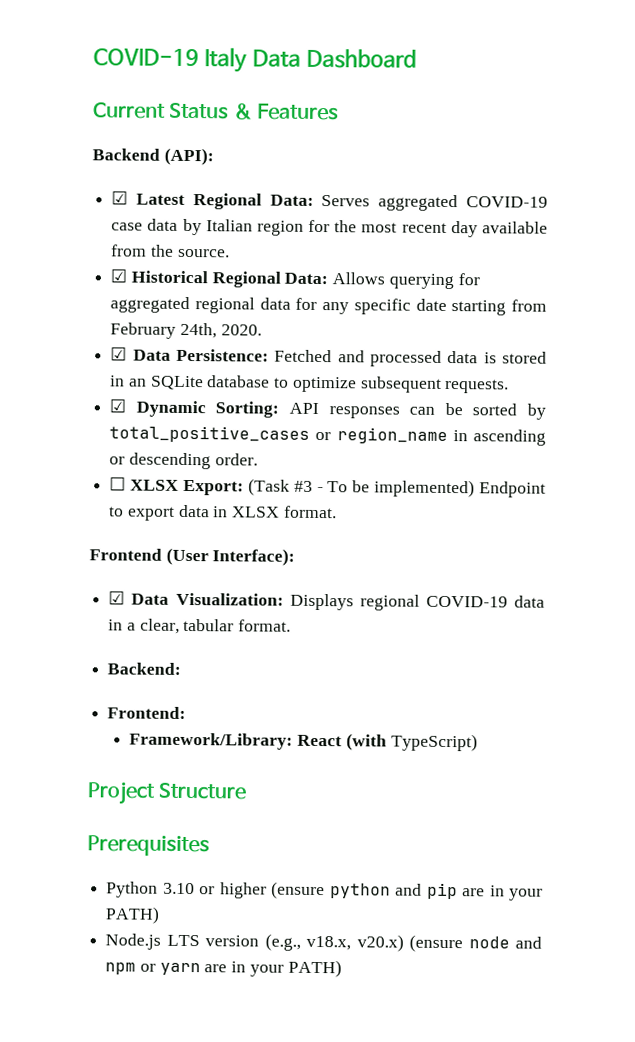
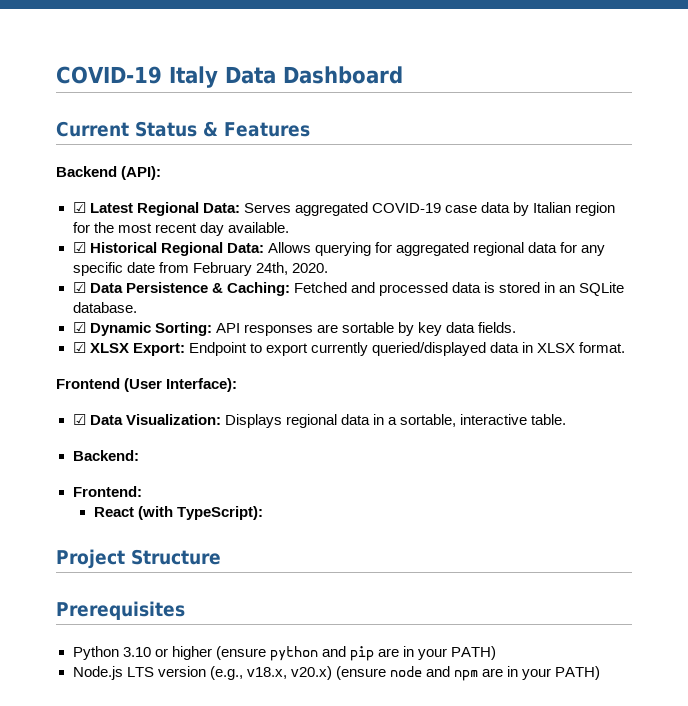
- ☑ Latest Regional Data: Serves aggregated COVID-19 case data by Italian region for the most recent day available from the source.
+ ☑ Latest Regional Data: Serves aggregated COVID-19 case data by Italian region for the most recent day available.
- ☑ Historical Regional Data: Allows querying for aggregated regional data for any specific date starting from February 24th, 2020.
+ ☑ Historical Regional Data: Allows querying for aggregated regional data for any specific date from February 24th, 2020.
- ☑ Data Persistence: Fetched and processed data is stored in an SQLite database to optimize subsequent requests.
+ ☑ Data Persistence & Caching: Fetched and processed data is stored in an SQLite database.
- ☑ Dynamic Sorting: API responses can be sorted by total_positive_cases or region_name in ascending or descending order.
- ☐ XLSX Export: (Task #3 - To be implemented) Endpoint to export data in XLSX format.
+ ☑ Dynamic Sorting: API responses are sortable by key data fields.
+ ☑ XLSX Export: Endpoint to export currently queried/displayed data in XLSX format.
- ☑ Data Visualization: Displays regional COVID-19 data in a clear, tabular format.
+ ☑ Data Visualization: Displays regional data in a sortable, interactive table.
- Framework/Library: React (with TypeScript)
+ React (with TypeScript):
- Node.js LTS version (e.g., v18.x, v20.x) (ensure node and npm or yarn are in your PATH)
+ Node.js LTS version (e.g., v18.x, v20.x) (ensure node and npm are in your PATH)

